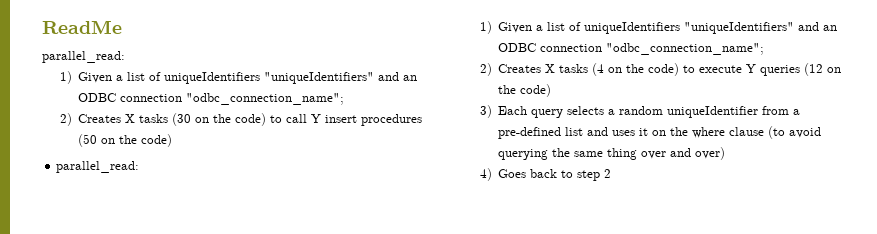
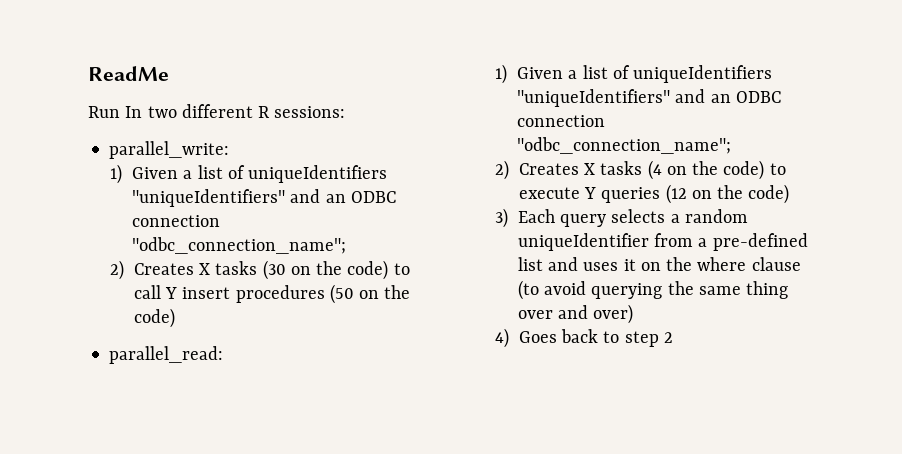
  ReadMe
- parallel_read:
+ Run In two different R sessions:
+ parallel_write:

